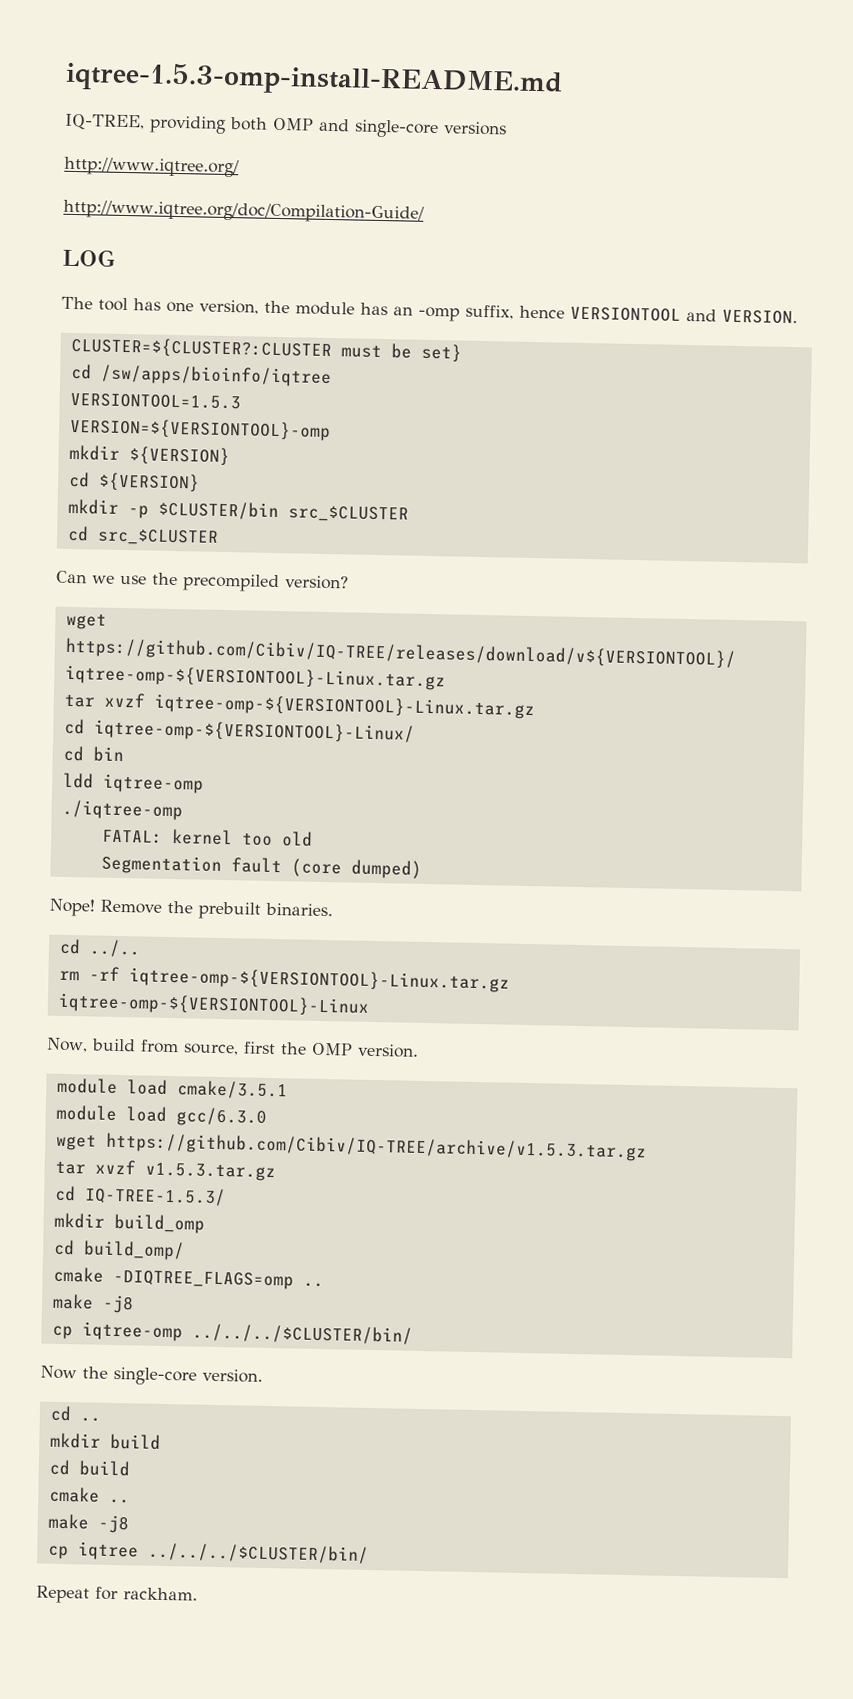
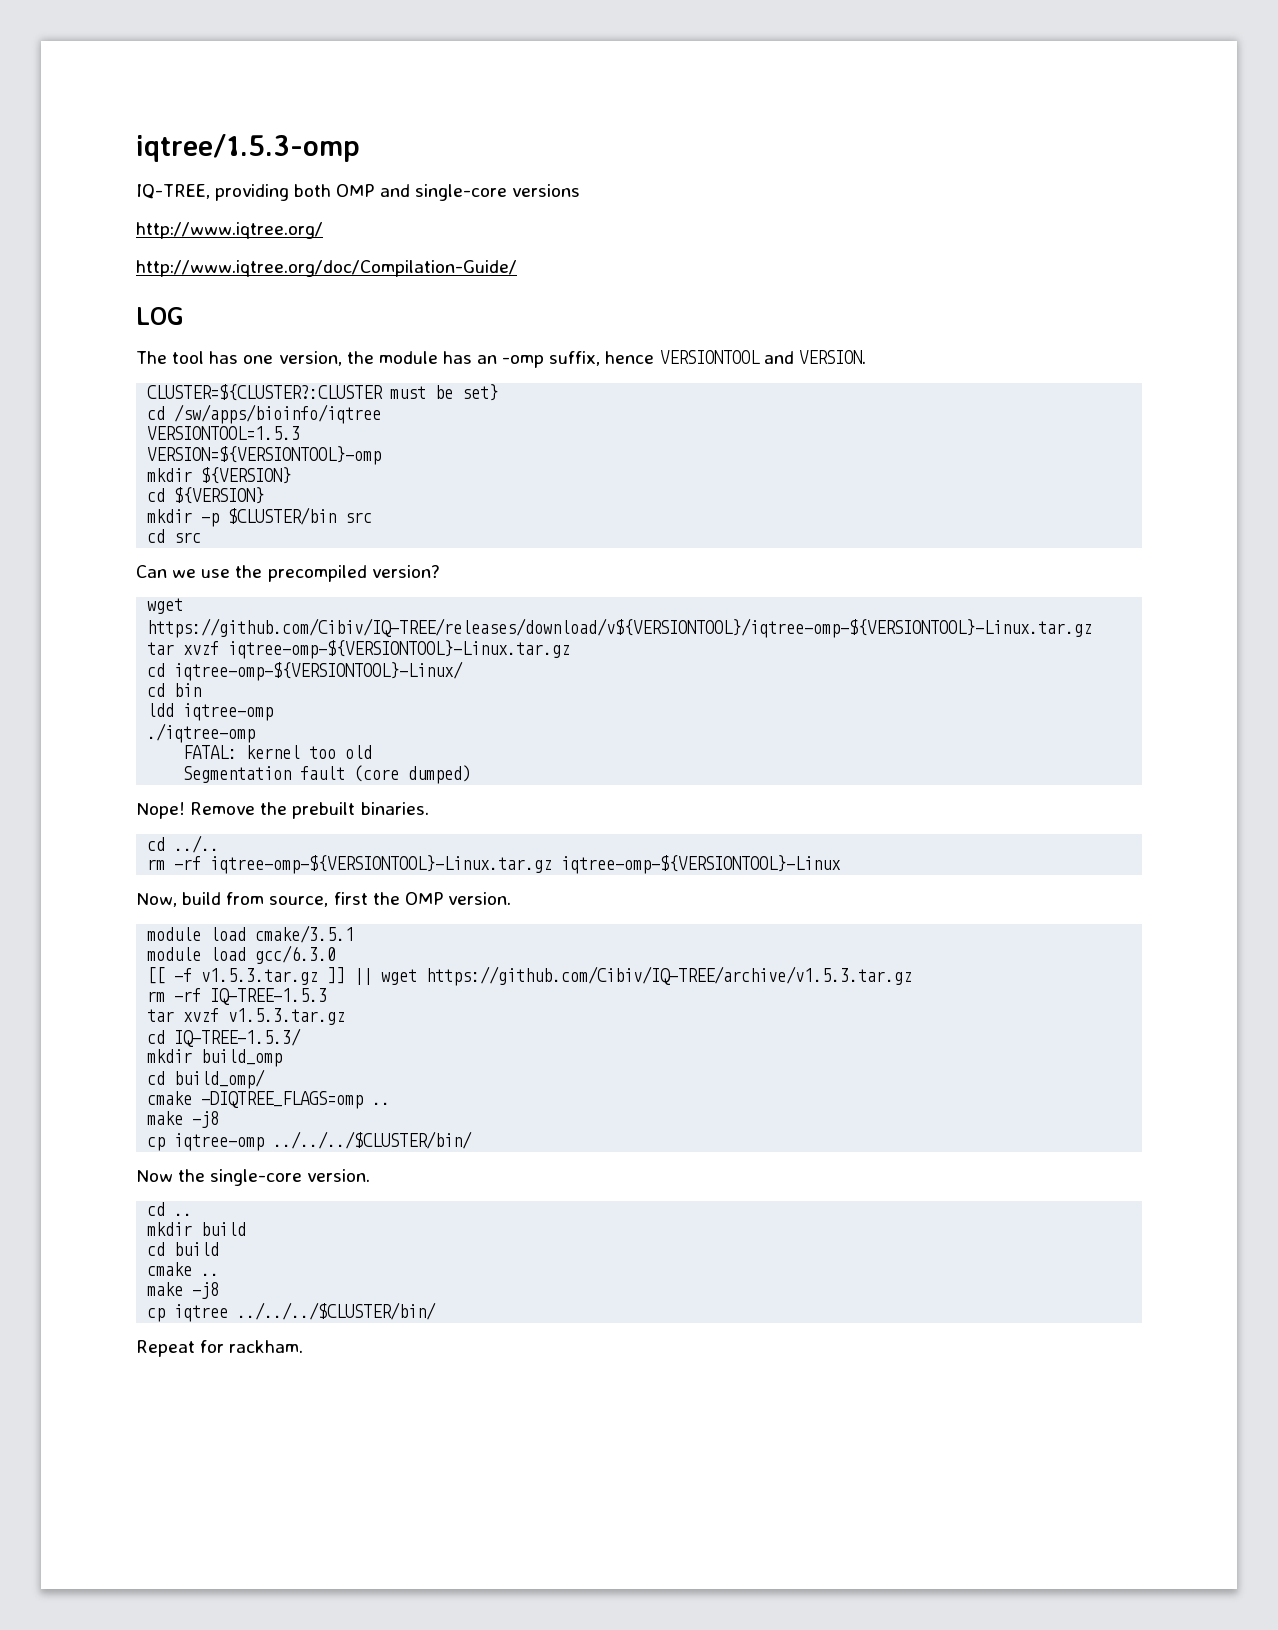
- iqtree-1.5.3-omp-install-README.md
+ iqtree/1.5.3-omp
- mkdir -p $CLUSTER/bin src_$CLUSTER
- cd src_$CLUSTER
+ mkdir -p $CLUSTER/bin src
+ cd src
- wget https://github.com/Cibiv/IQ-TREE/archive/v1.5.3.tar.gz
+ [[ -f v1.5.3.tar.gz ]] || wget https://github.com/Cibiv/IQ-TREE/archive/v1.5.3.tar.gz
+ rm -rf IQ-TREE-1.5.3

